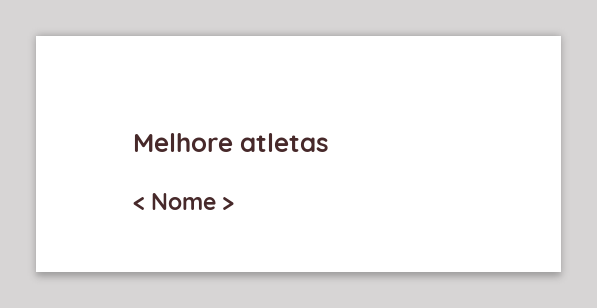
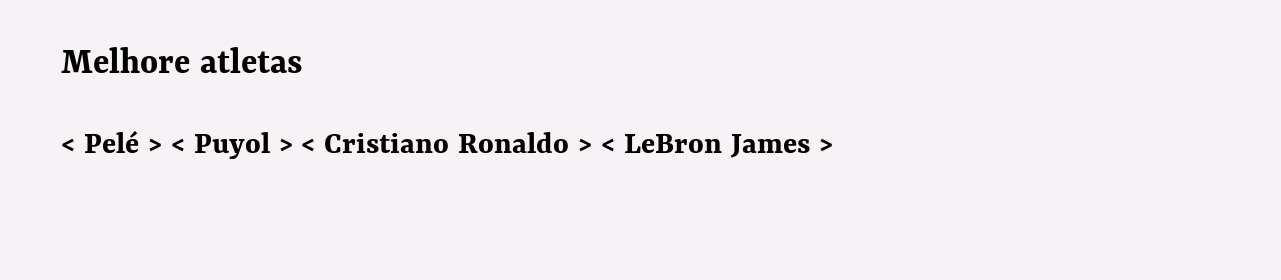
- < Nome >
+ < Pelé > < Puyol > < Cristiano Ronaldo > < LeBron James >

